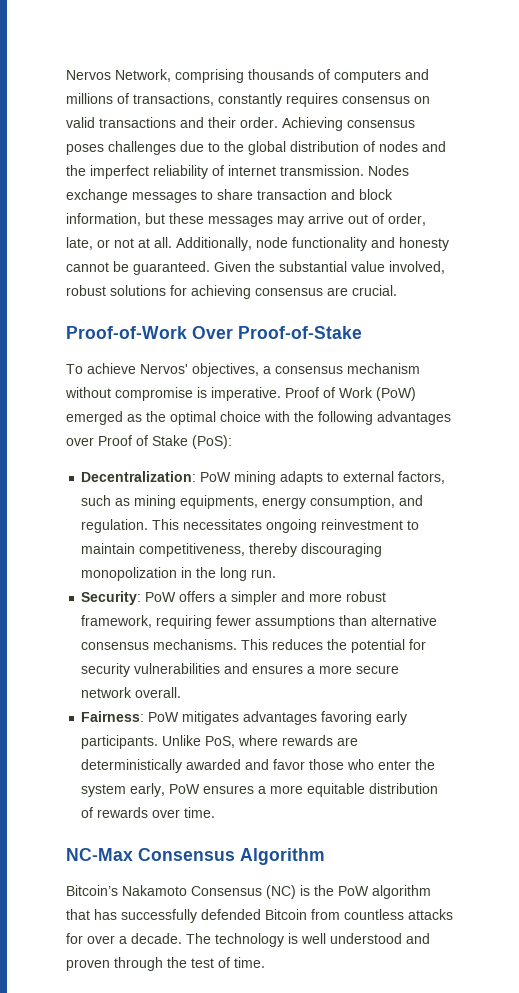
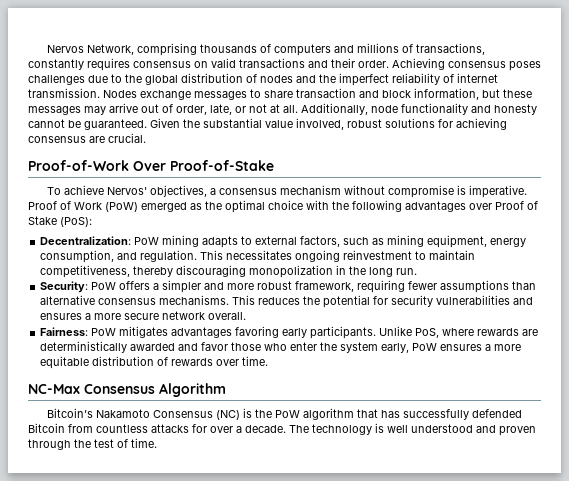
- Decentralization: PoW mining adapts to external factors, such as mining equipments, energy consumption, and regulation.
+ Decentralization: PoW mining adapts to external factors, such as mining equipment, energy consumption, and regulation.

